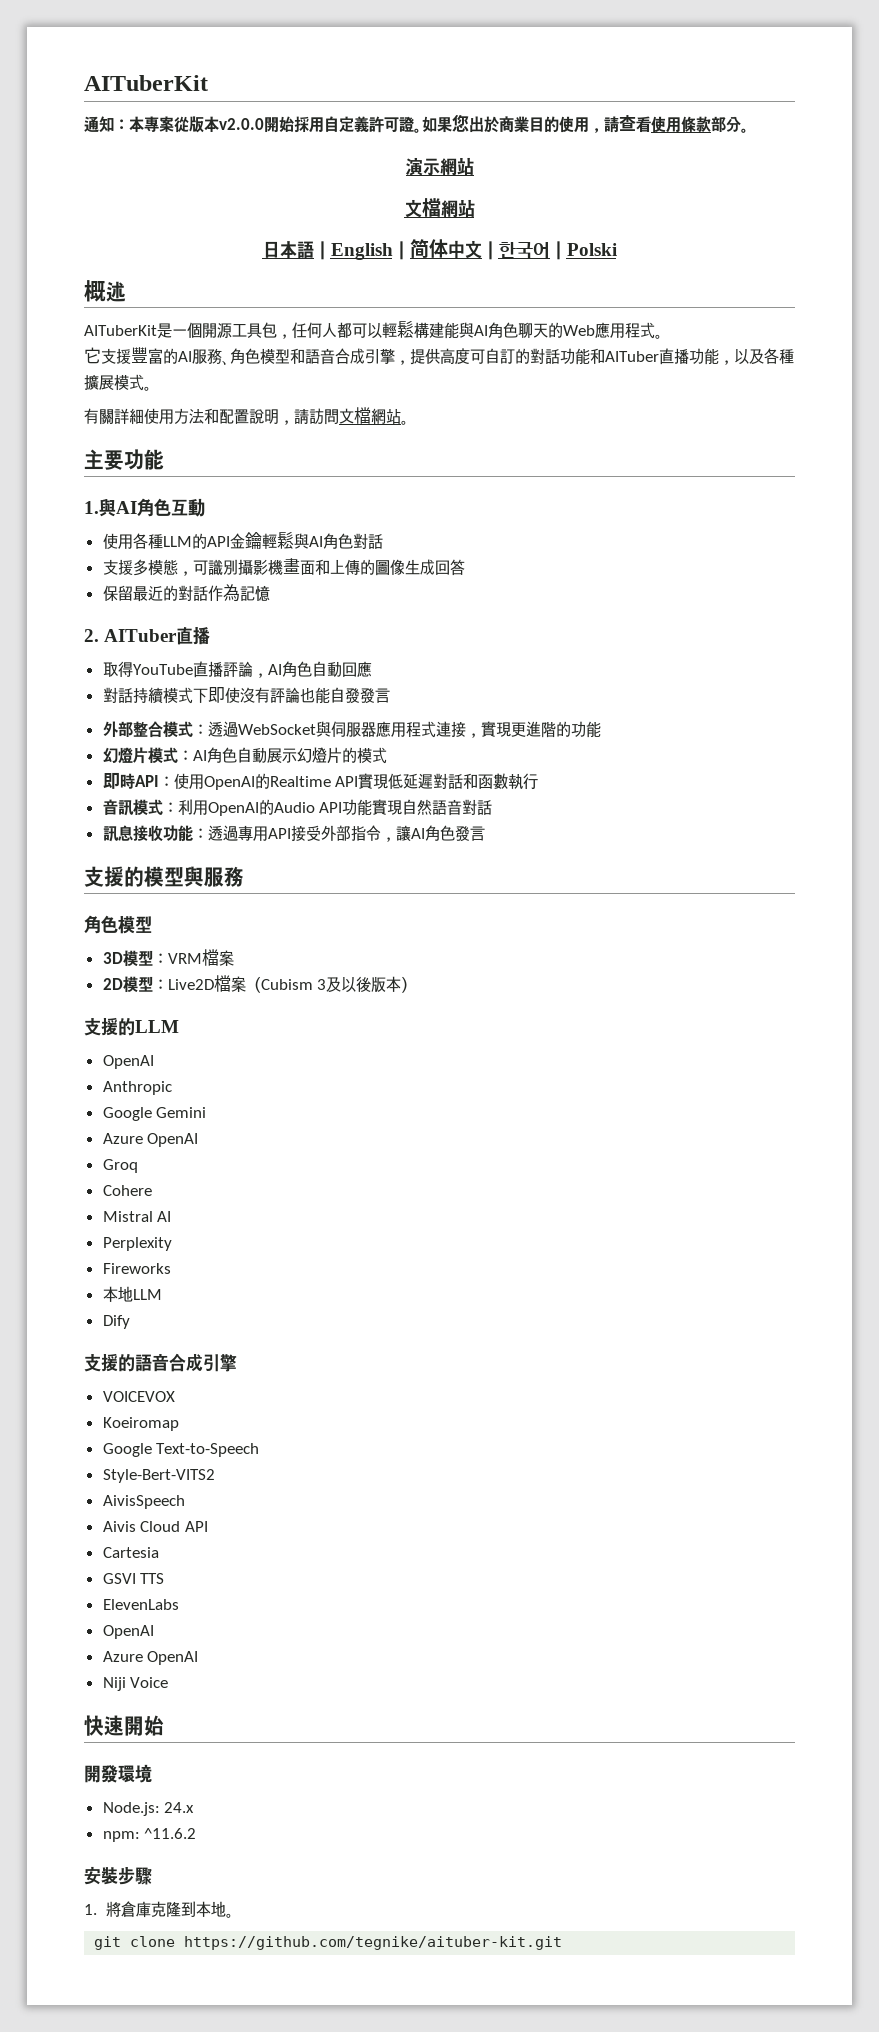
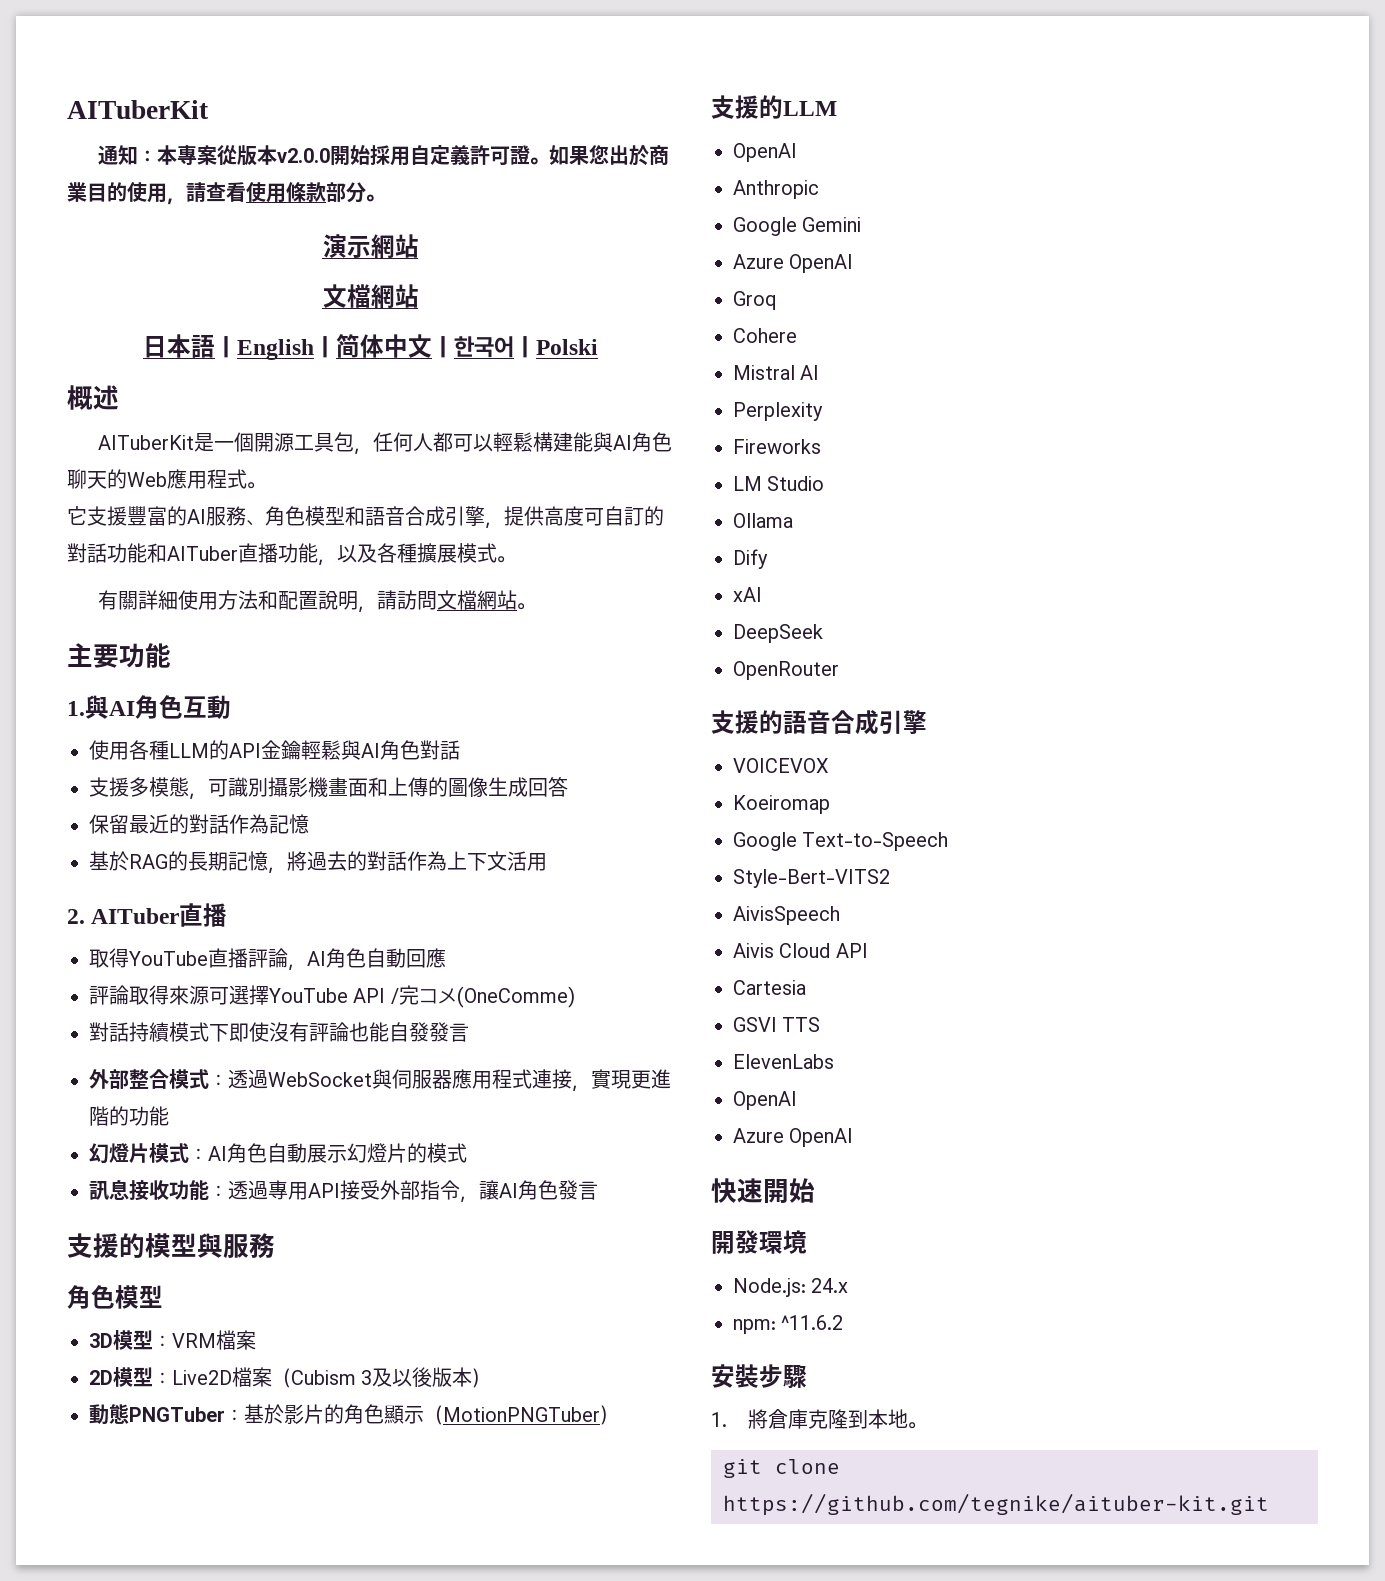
+ 基於RAG的長期記憶，將過去的對話作為上下文活用
+ 評論取得來源可選擇YouTube API /完コメ(OneComme)
- 即時API：使用OpenAI的Realtime API實現低延遲對話和函數執行
- 音訊模式：利用OpenAI的Audio API功能實現自然語音對話
+ 動態PNGTuber：基於影片的角色顯示（MotionPNGTuber）
- 本地LLM
+ LM Studio
+ Ollama
  Dify
+ xAI
+ DeepSeek
+ OpenRouter
- Niji Voice

